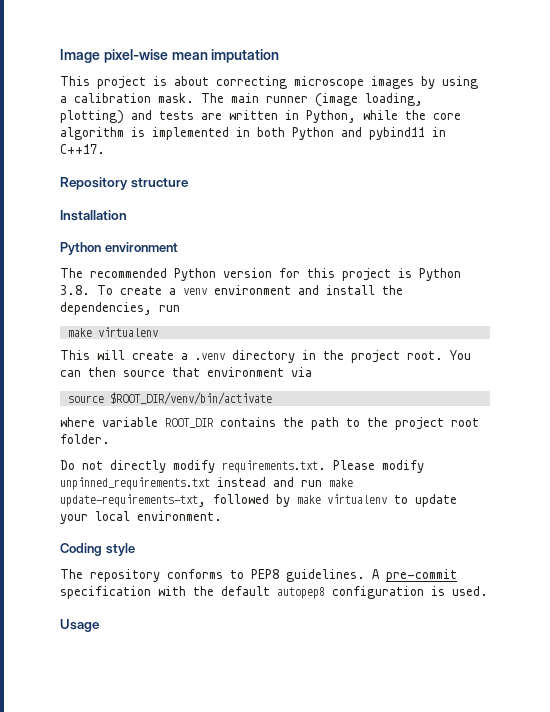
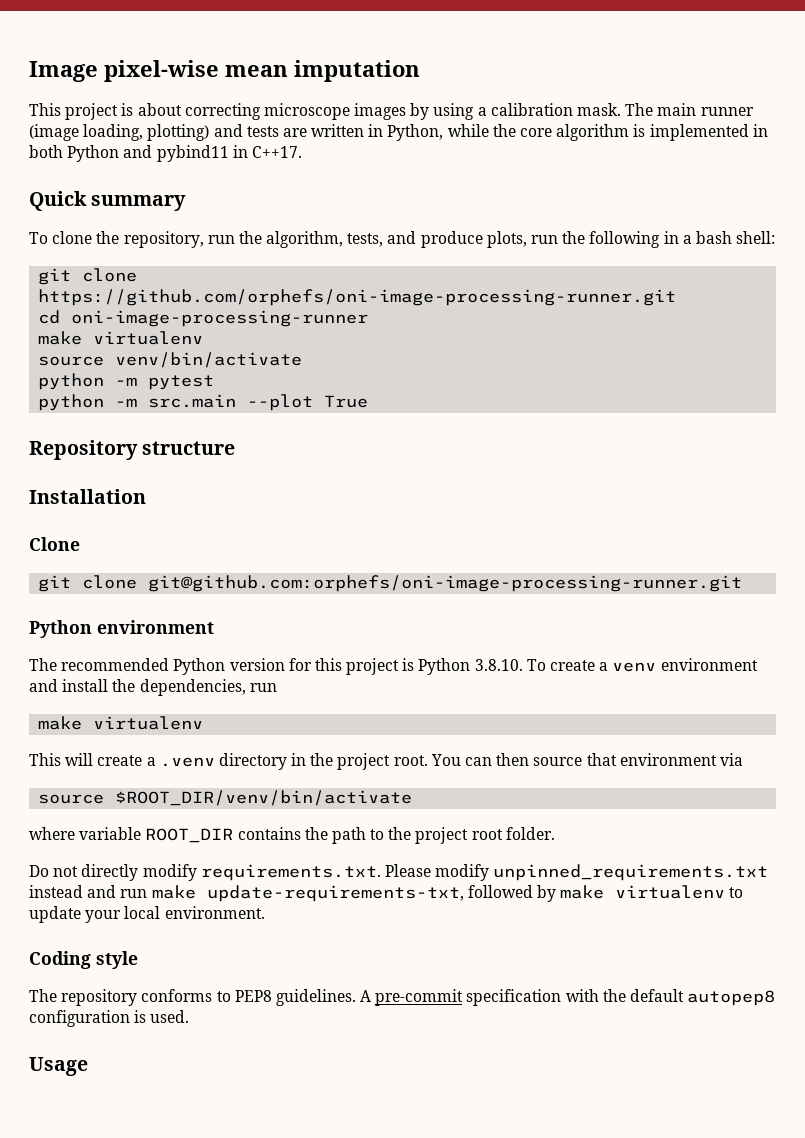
+ Quick summary
+ To clone the repository, run the algorithm, tests, and produce plots, run the following in a bash shell:
+ git clone https://github.com/orphefs/oni-image-processing-runner.git
+ cd oni-image-processing-runner
+ make virtualenv
+ source venv/bin/activate
+ python -m pytest
+ python -m src.main --plot True
+ Clone
+ git clone git@github.com:orphefs/oni-image-processing-runner.git
- The recommended Python version for this project is Python 3.8. To create a venv environment and install the dependencies, run
+ The recommended Python version for this project is Python 3.8.10. To create a venv environment and install the dependencies, run

